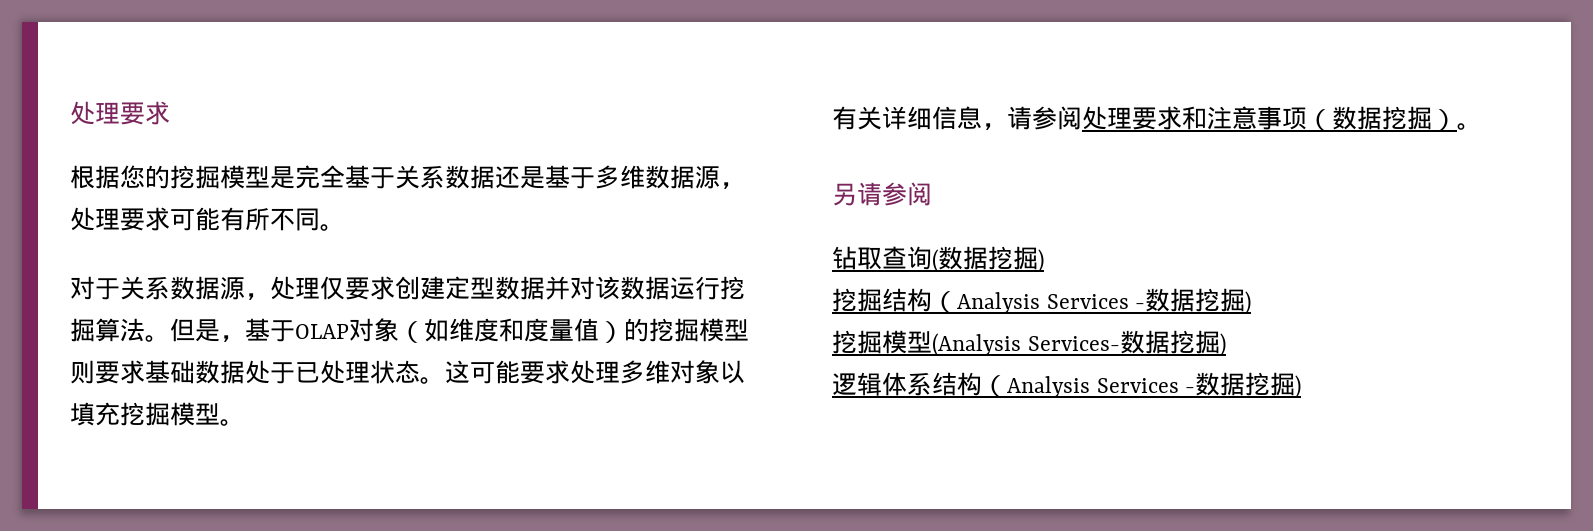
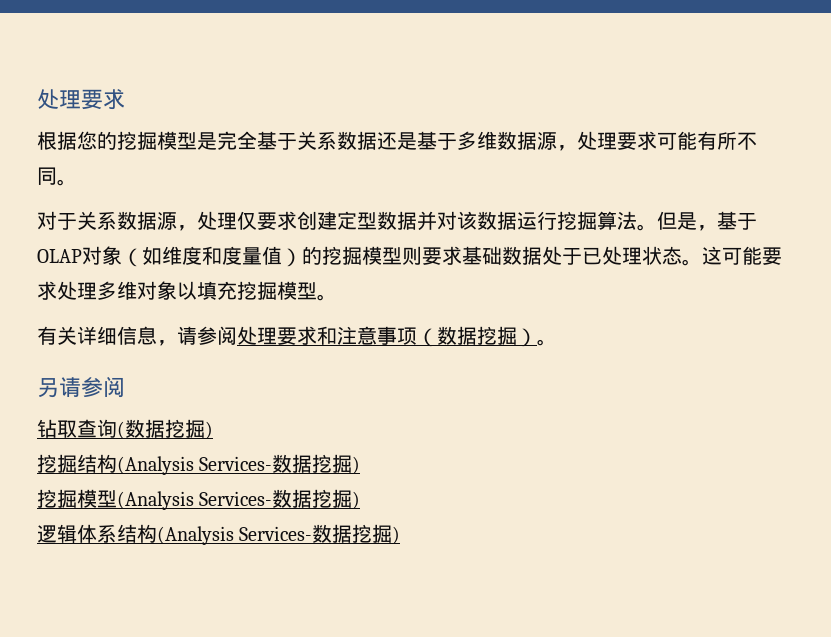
- 挖掘结构（Analysis Services -数据挖掘)
+ 挖掘结构(Analysis Services-数据挖掘)
- 逻辑体系结构（Analysis Services -数据挖掘)
+ 逻辑体系结构(Analysis Services-数据挖掘)

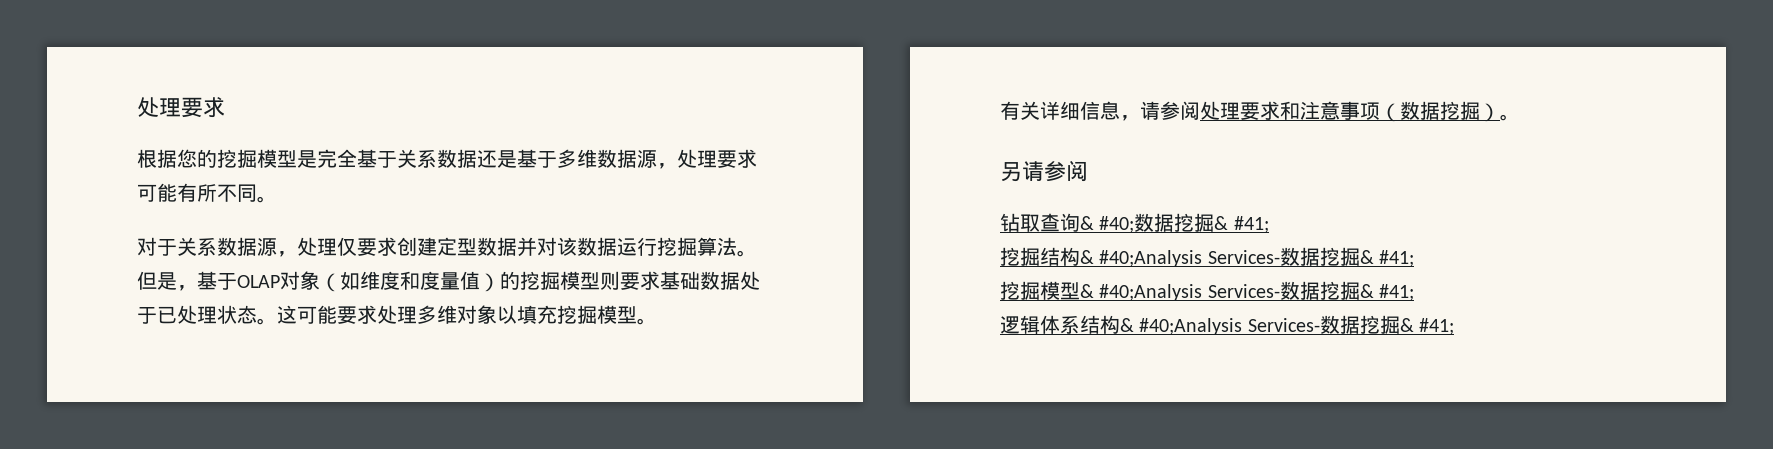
- 钻取查询(数据挖掘)
+ 钻取查询& #40;数据挖掘& #41;
- 挖掘结构(Analysis Services-数据挖掘)
- 挖掘模型(Analysis Services-数据挖掘)
+ 挖掘结构& #40;Analysis Services-数据挖掘& #41;
+ 挖掘模型& #40;Analysis Services-数据挖掘& #41;
- 逻辑体系结构(Analysis Services-数据挖掘)
+ 逻辑体系结构& #40;Analysis Services-数据挖掘& #41;

